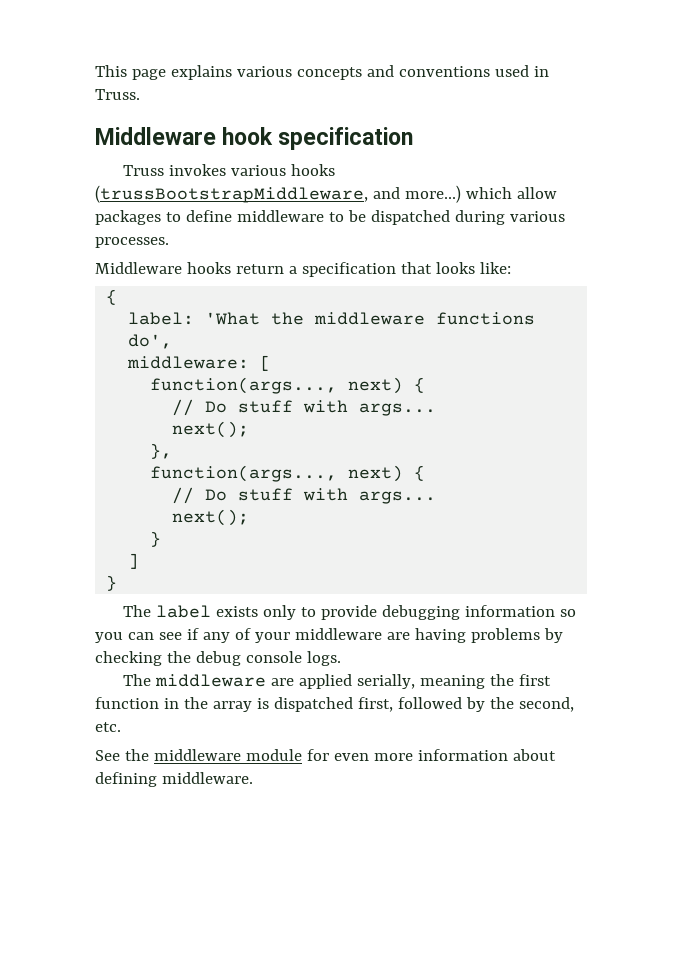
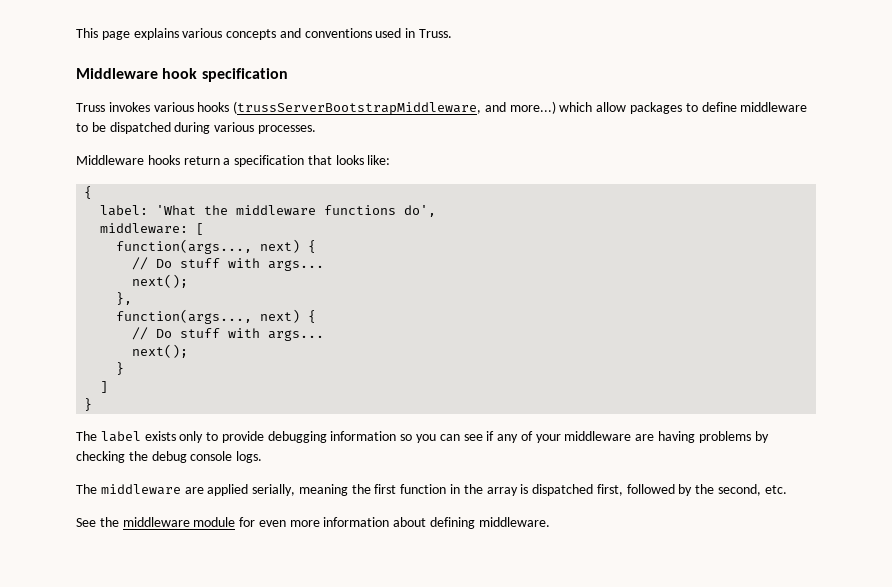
- Truss invokes various hooks (trussBootstrapMiddleware, and more...) which allow packages to define middleware to be dispatched during various processes.
+ Truss invokes various hooks (trussServerBootstrapMiddleware, and more...) which allow packages to define middleware to be dispatched during various processes.

